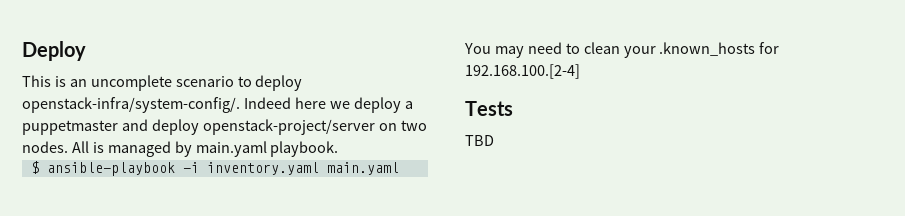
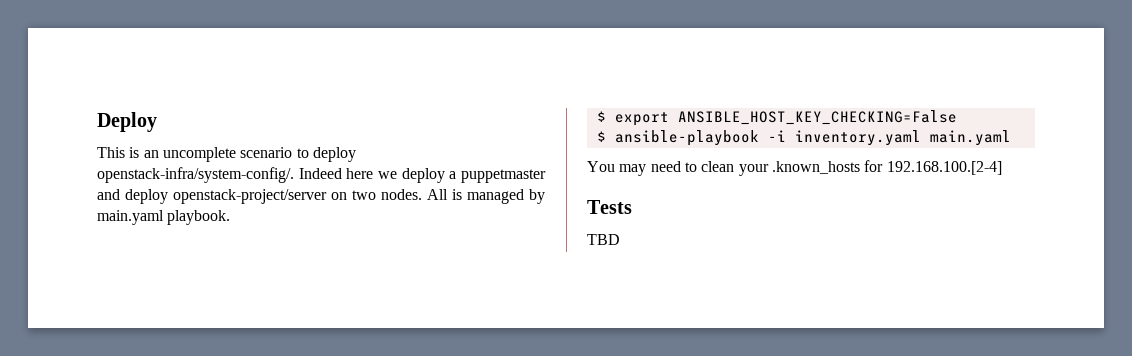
+ $ export ANSIBLE_HOST_KEY_CHECKING=False

